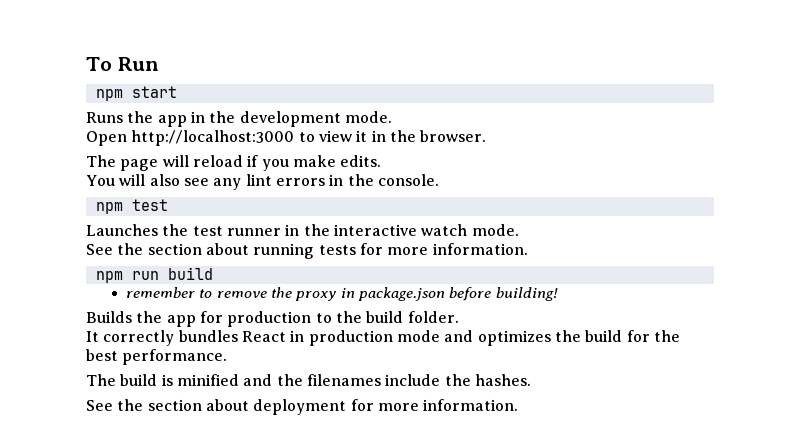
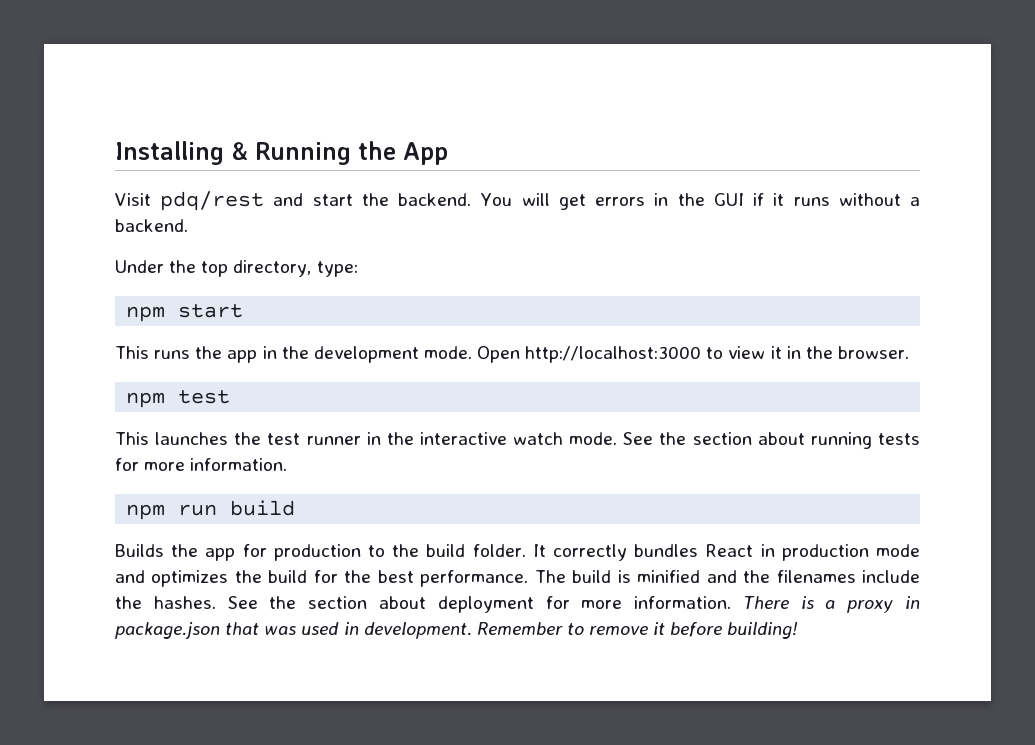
- To Run
+ Installing & Running the App
+ Visit pdq/rest and start the backend. You will get errors in the GUI if it runs without a backend.
+ Under the top directory, type:
- Runs the app in the development mode.
- Open http://localhost:3000 to view it in the browser.
+ This runs the app in the development mode. Open http://localhost:3000 to view it in the browser.
- The page will reload if you make edits.
- You will also see any lint errors in the console.
- Launches the test runner in the interactive watch mode.
- See the section about running tests for more information.
+ This launches the test runner in the interactive watch mode. See the section about running tests for more information.
- remember to remove the proxy in package.json before building!
- Builds the app for production to the build folder.
- It correctly bundles React in production mode and optimizes the build for the best performance.
- The build is minified and the filenames include the hashes.
- See the section about deployment for more information.
+ Builds the app for production to the build folder. It correctly bundles React in production mode and optimizes the build for the best performance. The build is minified and the filenames include the hashes. See the section about deployment for more information.
+ There is a proxy in package.json that was used in development. Remember to remove it before building!

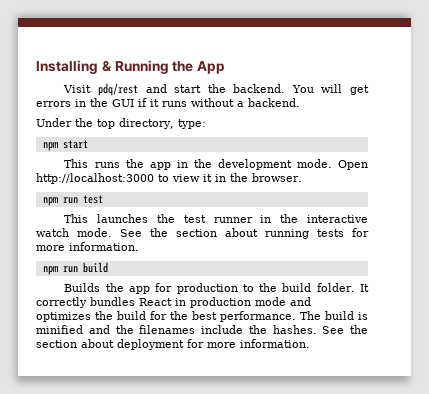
- npm test
+ npm run test
- There is a proxy in package.json that was used in development. Remember to remove it before building!

